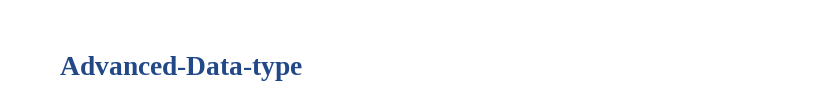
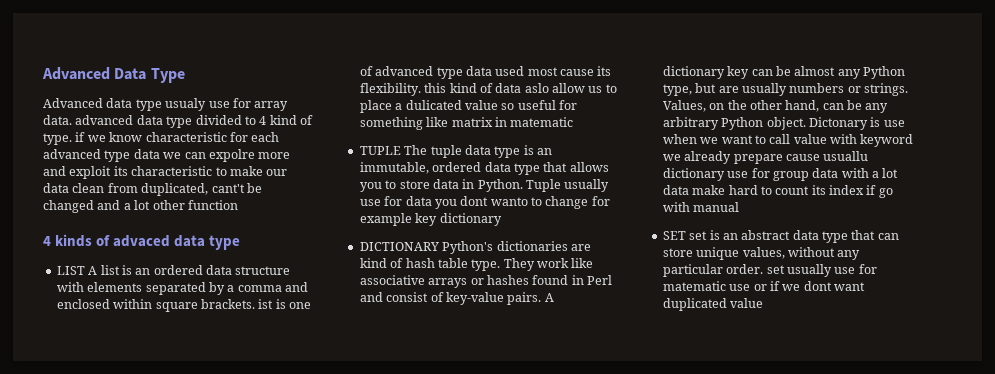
- Advanced-Data-type
+ Advanced Data Type
+ Advanced data type usualy use for array data. advanced data type divided to 4 kind of type. if we know characteristic for each advanced type data we can expolre more and exploit its characteristic to make our data clean from duplicated, cant't be changed and a lot other function
+ 4 kinds of advaced data type
+ LIST A list is an ordered data structure with elements separated by a comma and enclosed within square brackets. ist is one of advanced type data used most cause its flexibility. this kind of data aslo allow us to place a dulicated value so useful for something like matrix in matematic
+ TUPLE The tuple data type is an immutable, ordered data type that allows you to store data in Python. Tuple usually use for data you dont wanto to change for example key dictionary
+ DICTIONARY Python's dictionaries are kind of hash table type. They work like associative arrays or hashes found in Perl and consist of key-value pairs. A dictionary key can be almost any Python type, but are usually numbers or strings. Values, on the other hand, can be any arbitrary Python object. Dictonary is use when we want to call value with keyword we already prepare cause usuallu dictionary use for group data with a lot data make hard to count its index if go with manual
+ SET set is an abstract data type that can store unique values, without any particular order. set usually use for matematic use or if we dont want duplicated value

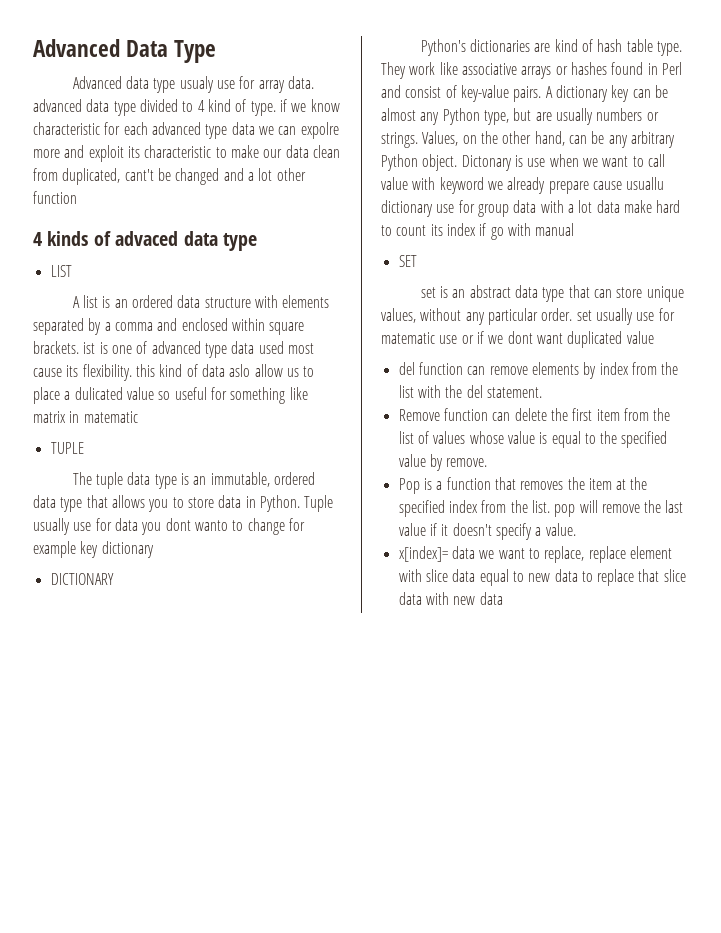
- LIST A list is an ordered data structure with elements separated by a comma and enclosed within square brackets. ist is one of advanced type data used most cause its flexibility. this kind of data aslo allow us to place a dulicated value so useful for something like matrix in matematic
+ LIST
+ A list is an ordered data structure with elements separated by a comma and enclosed within square brackets. ist is one of advanced type data used most cause its flexibility. this kind of data aslo allow us to place a dulicated value so useful for something like matrix in matematic
- TUPLE The tuple data type is an immutable, ordered data type that allows you to store data in Python.
+ TUPLE
+ The tuple data type is an immutable, ordered data type that allows you to store data in Python.
- DICTIONARY Python's dictionaries are kind of hash table type.
+ DICTIONARY
+ Python's dictionaries are kind of hash table type.
- SET set is an abstract data type that can store unique values, without any particular order. set usually use for matematic use or if we dont want duplicated value
+ SET
+ set is an abstract data type that can store unique values, without any particular order. set usually use for matematic use or if we dont want duplicated value
+ del function can remove elements by index from the list with the del statement.
+ Remove function can delete the first item from the list of values whose value is equal to the specified value by remove.
+ Pop is a function that removes the item at the specified index from the list. pop will remove the last value if it doesn't specify a value.
+ x[index]= data we want to replace, replace element with slice data equal to new data to replace that slice data with new data

